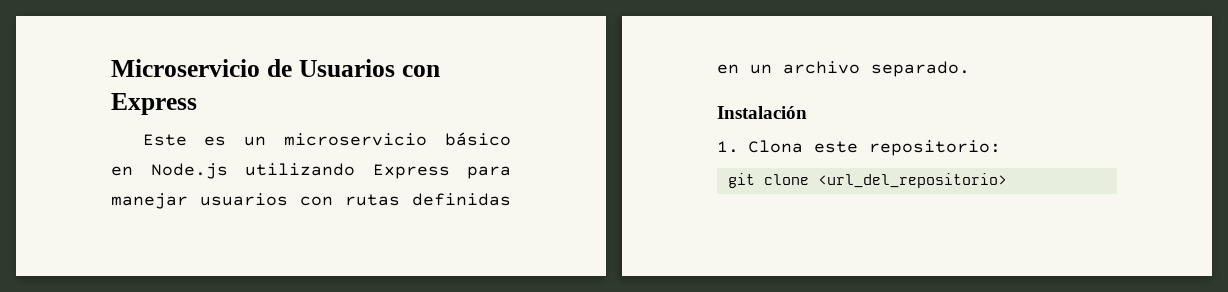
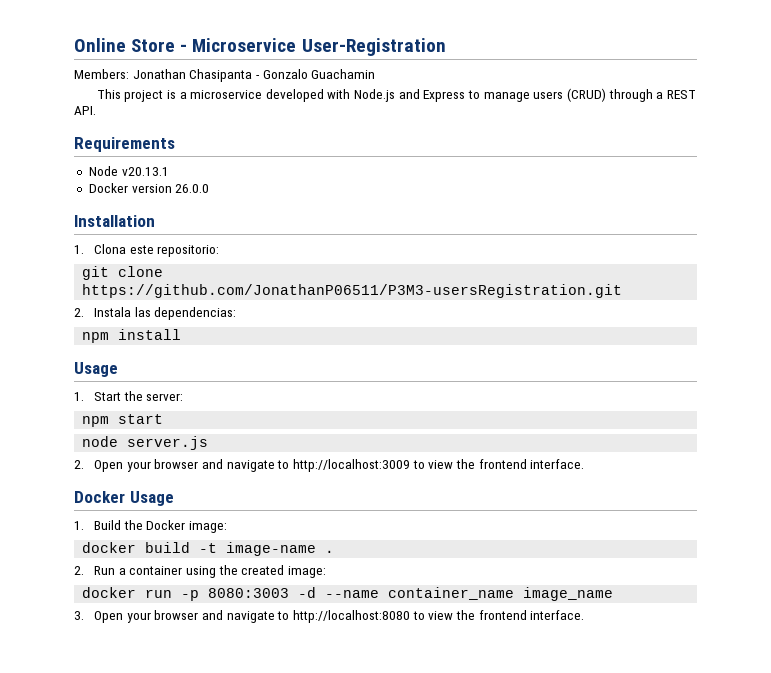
- Microservicio de Usuarios con Express
- Este es un microservicio básico en Node.js utilizando Express para manejar usuarios con rutas definidas en un archivo separado.
- Instalación
+ Online Store - Microservice User-Registration
+ Members: Jonathan Chasipanta - Gonzalo Guachamin
+ This project is a microservice developed with Node.js and Express to manage users (CRUD) through a REST API.
+ Requirements
+ Node v20.13.1
+ Docker version 26.0.0
+ Installation
- git clone <url_del_repositorio>
+ git clone https://github.com/JonathanP06511/P3M3-usersRegistration.git
+ 2. Instala las dependencias:
+ npm install
+ Usage
+ 1. Start the server:
+ npm start
+ node server.js
+ 2. Open your browser and navigate to http://localhost:3009 to view the frontend interface.
+ Docker Usage
+ 1. Build the Docker image:
+ docker build -t image-name .
+ 2. Run a container using the created image:
+ docker run -p 8080:3003 -d --name container_name image_name
+ 3. Open your browser and navigate to http://localhost:8080 to view the frontend interface.

